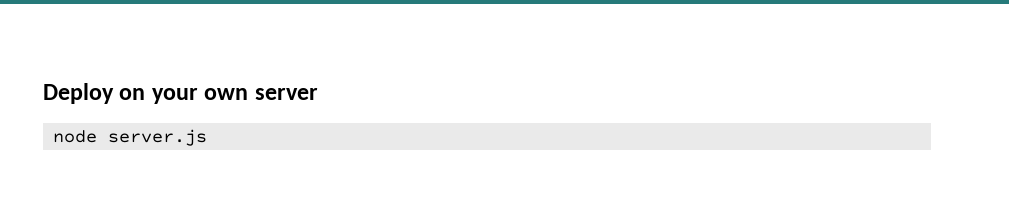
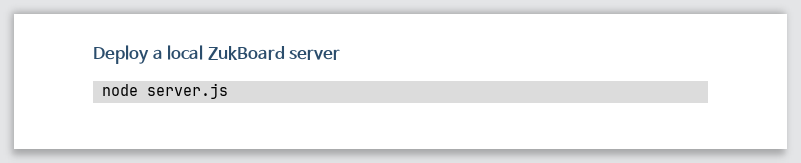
- Deploy on your own server
+ Deploy a local ZukBoard server

